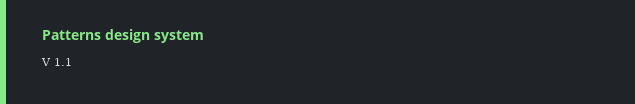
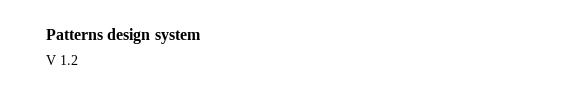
- V 1.1
+ V 1.2

